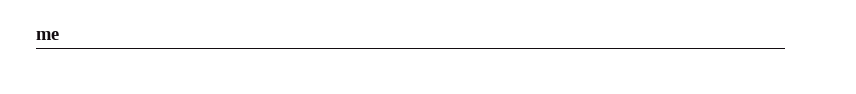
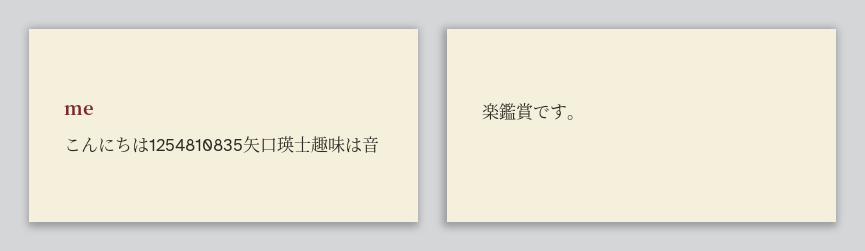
+ こんにちは1254810835矢口瑛士趣味は音楽鑑賞です。

